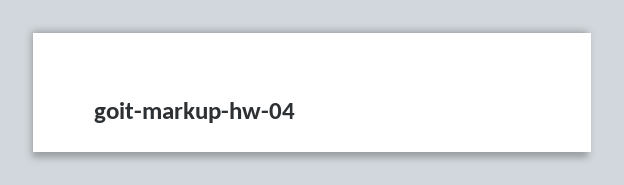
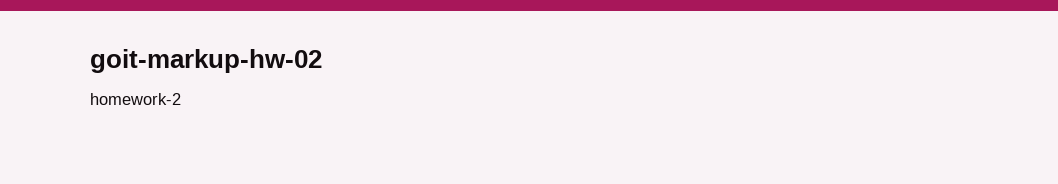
- goit-markup-hw-04
+ goit-markup-hw-02
+ homework-2

